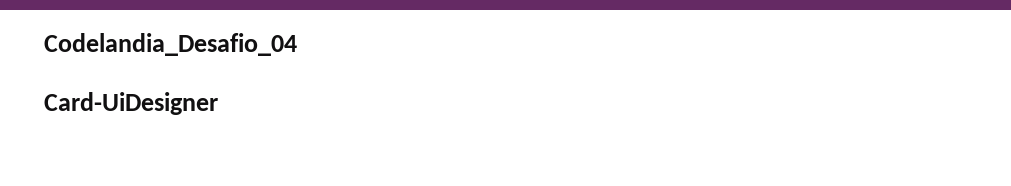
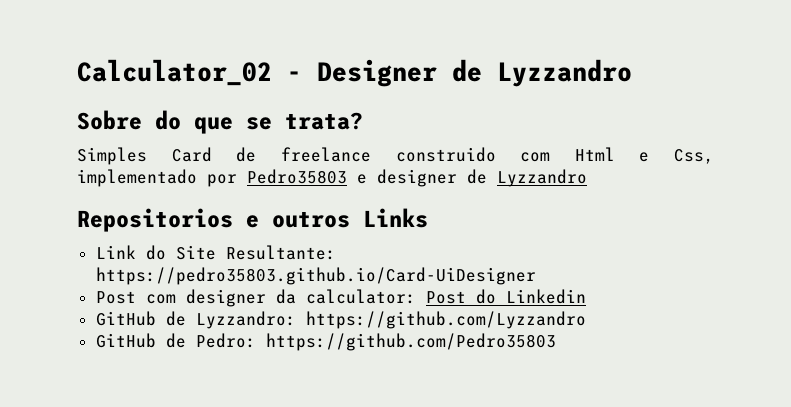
- Codelandia_Desafio_04
- Card-UiDesigner
+ Calculator_02 - Designer de Lyzzandro
+ Sobre do que se trata?
+ Simples Card de freelance construido com Html e Css, implementado por Pedro35803 e designer de Lyzzandro
+ Repositorios e outros Links
+ Link do Site Resultante: https://pedro35803.github.io/Card-UiDesigner
+ Post com designer da calculator: Post do Linkedin
+ GitHub de Lyzzandro: https://github.com/Lyzzandro
+ GitHub de Pedro: https://github.com/Pedro35803

